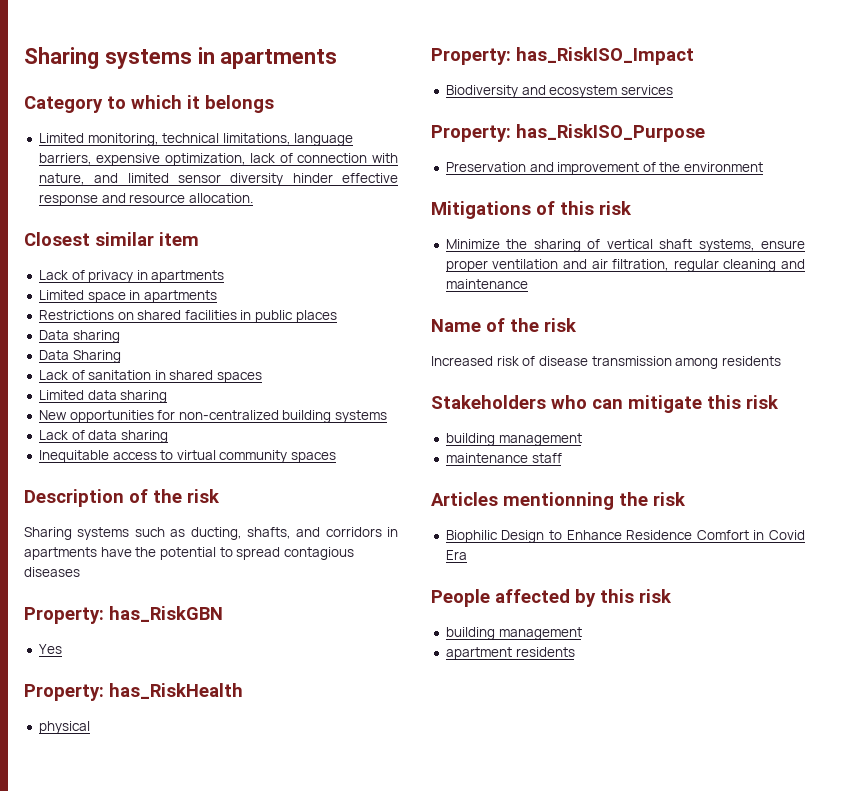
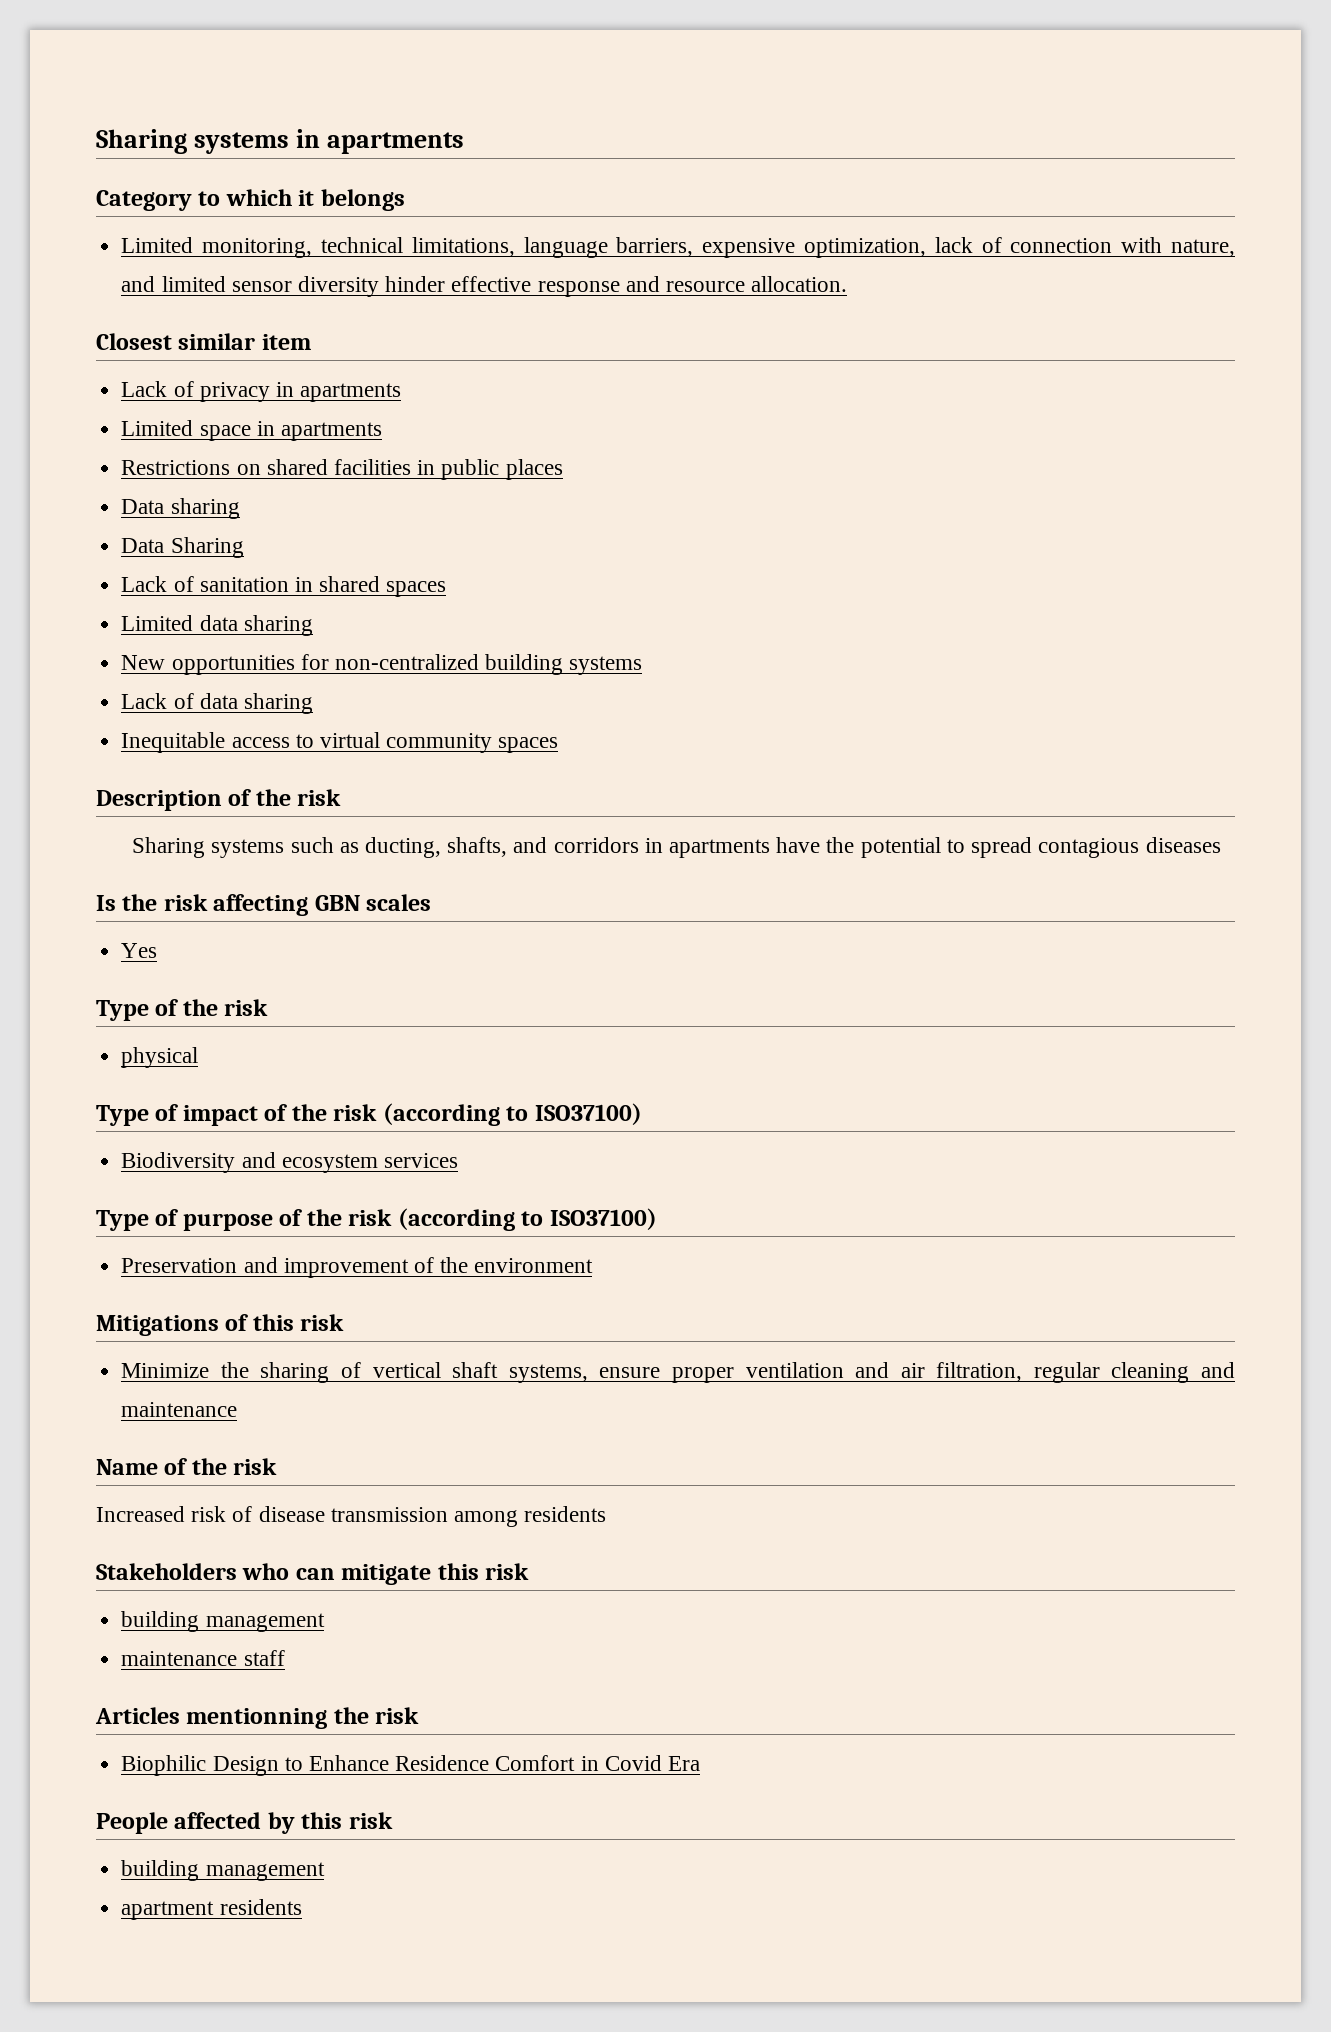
- Property: has_RiskGBN
+ Is the risk affecting GBN scales
  Yes
- Property: has_RiskHealth
+ Type of the risk
  physical
- Property: has_RiskISO_Impact
+ Type of impact of the risk (according to ISO37100)
  Biodiversity and ecosystem services
- Property: has_RiskISO_Purpose
+ Type of purpose of the risk (according to ISO37100)

